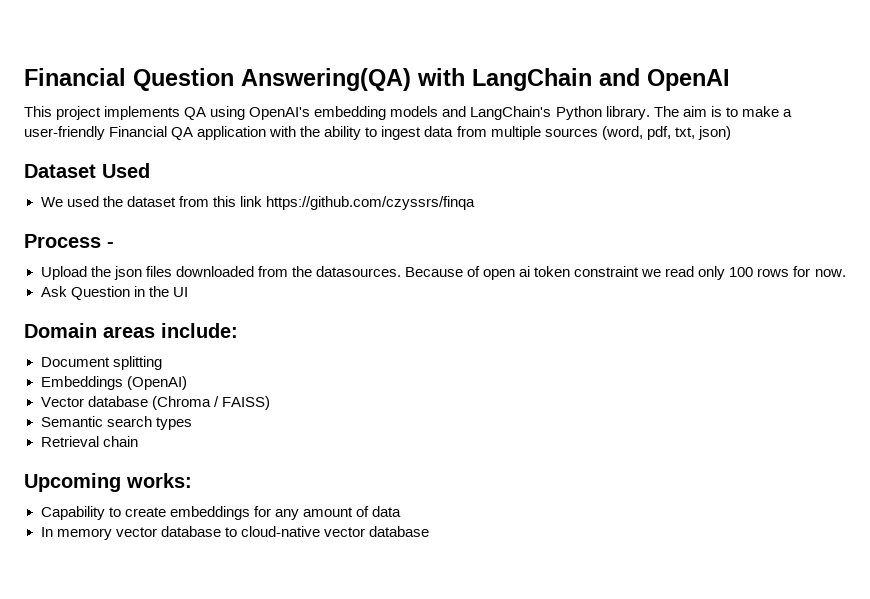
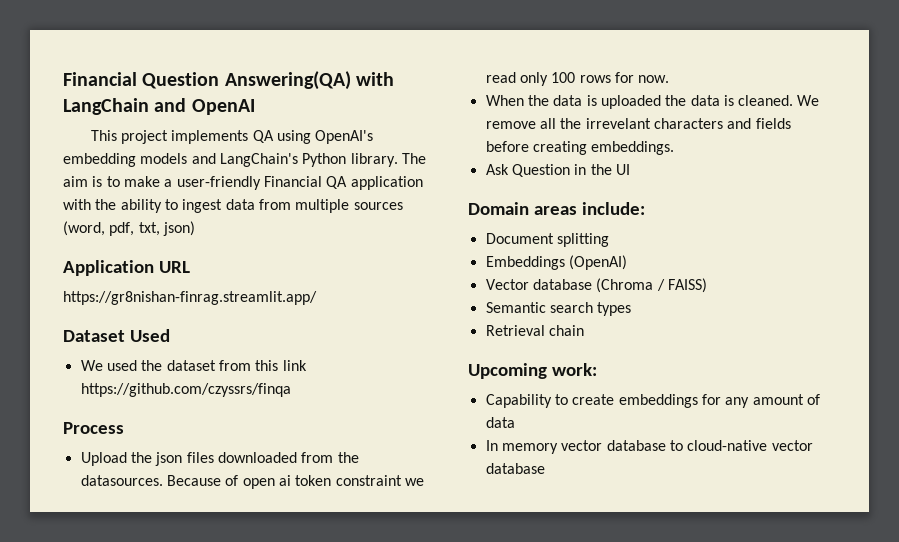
+ Application URL
+ https://gr8nishan-finrag.streamlit.app/
- Process -
+ Process
+ When the data is uploaded the data is cleaned. We remove all the irrevelant characters and fields before creating embeddings.
- Upcoming works:
+ Upcoming work:

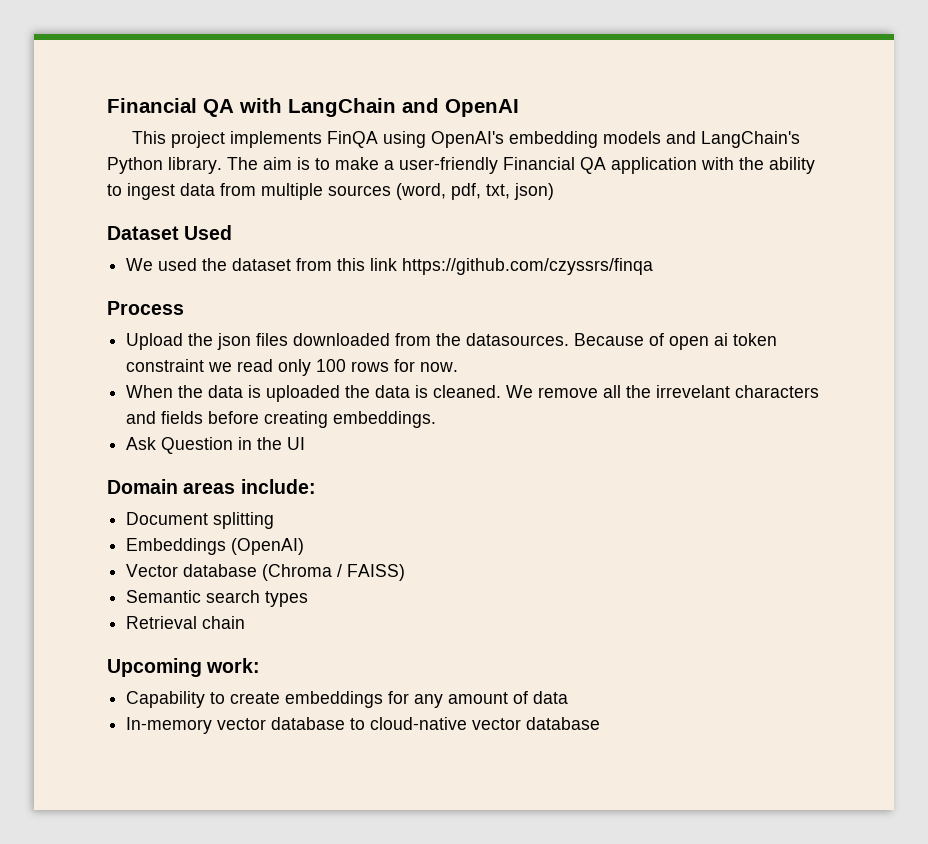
- Financial Question Answering(QA) with LangChain and OpenAI
+ Financial QA with LangChain and OpenAI
- This project implements QA using OpenAI's embedding models and LangChain's Python library.
+ This project implements FinQA using OpenAI's embedding models and LangChain's Python library.
- Application URL
- https://gr8nishan-finrag.streamlit.app/
- In memory vector database to cloud-native vector database
+ In-memory vector database to cloud-native vector database

